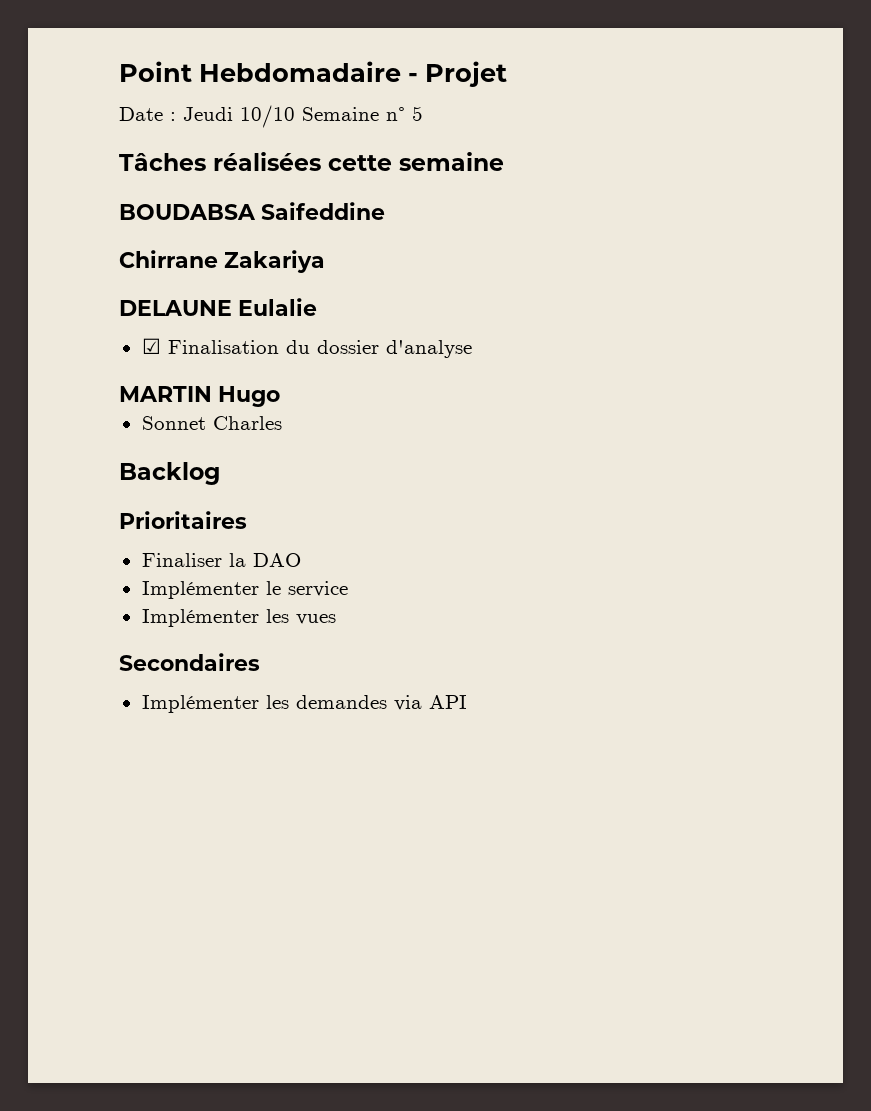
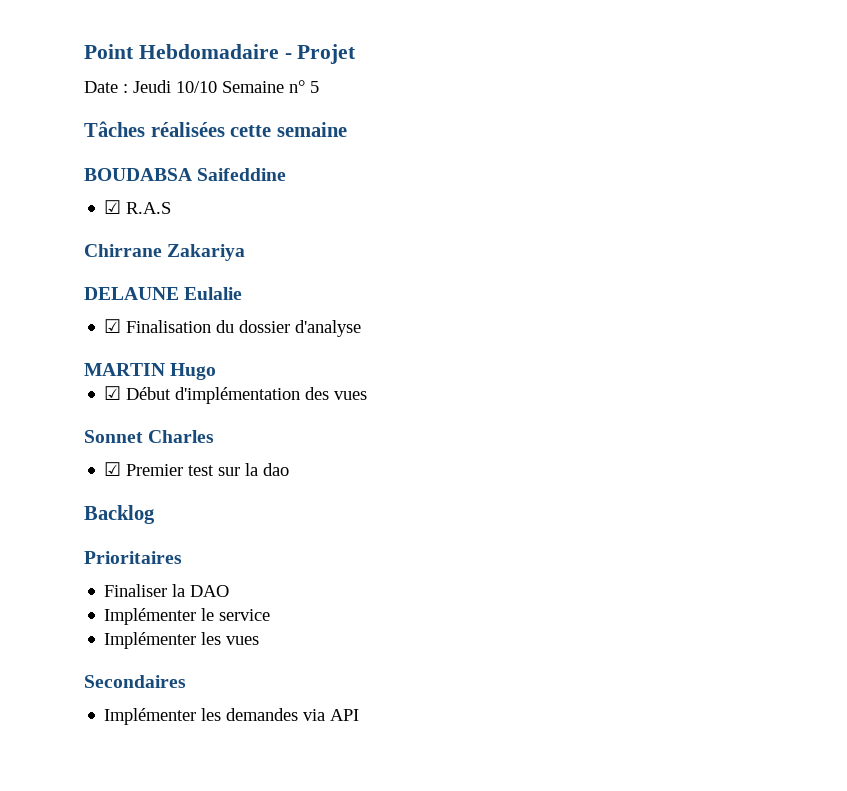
+ ☑ R.A.S
+ ☑ Début d'implémentation des vues
  Sonnet Charles
+ ☑ Premier test sur la dao

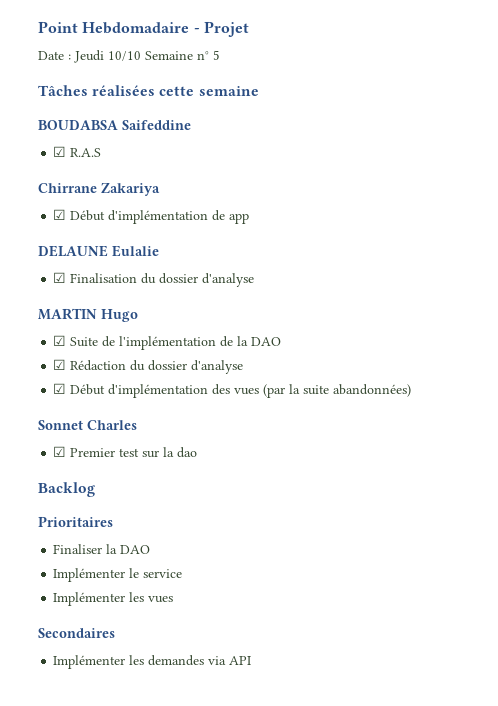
+ ☑ Début d'implémentation de app
+ ☑ Suite de l'implémentation de la DAO
+ ☑ Rédaction du dossier d'analyse
- ☑ Début d'implémentation des vues
+ ☑ Début d'implémentation des vues (par la suite abandonnées)

